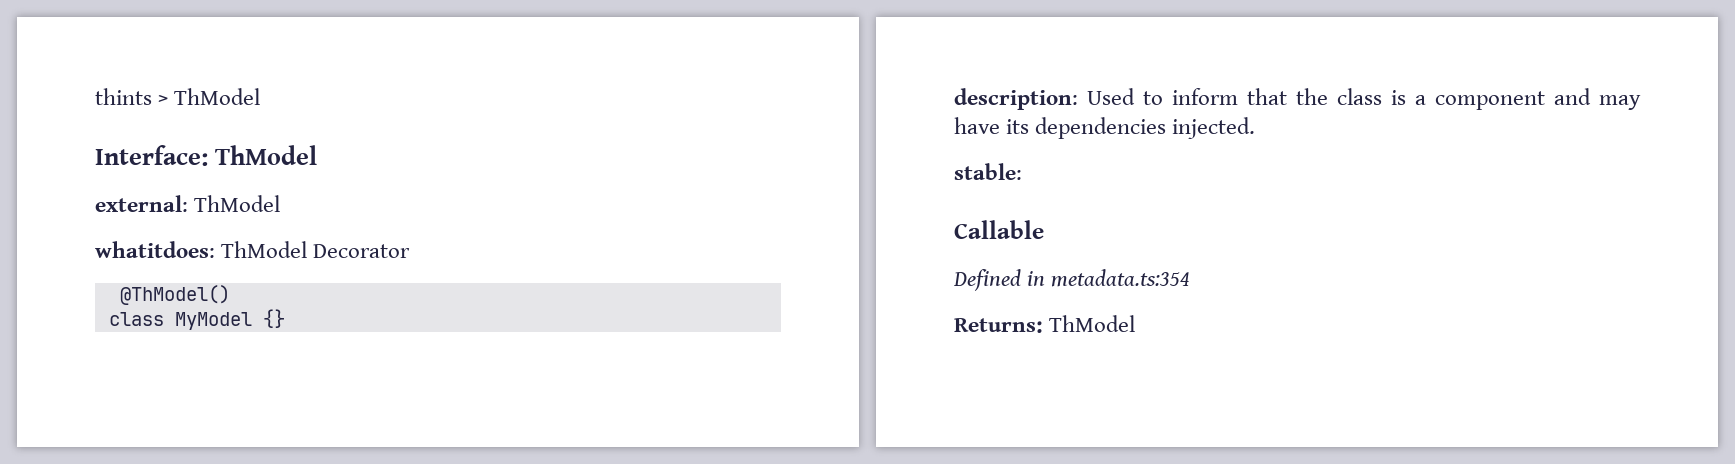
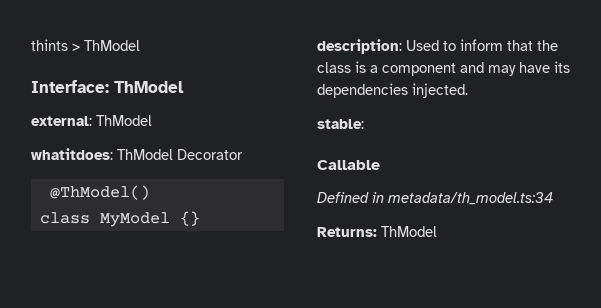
- Defined in metadata.ts:354
+ Defined in metadata/th_model.ts:34

